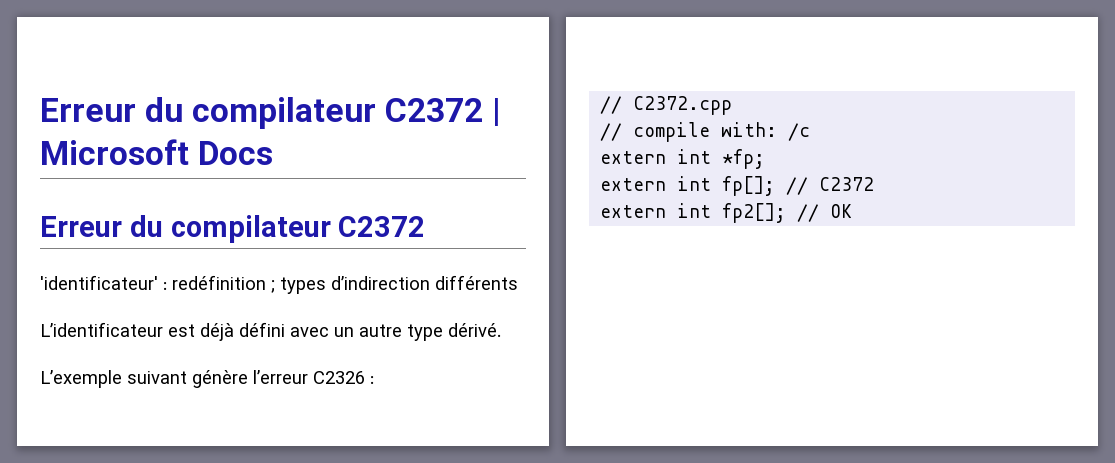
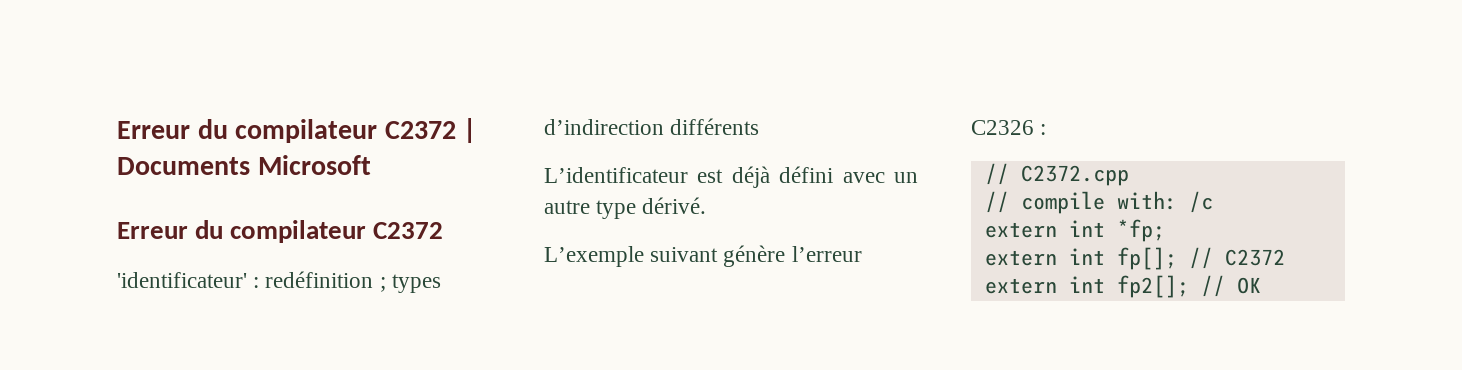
- Erreur du compilateur C2372 | Microsoft Docs
+ Erreur du compilateur C2372 | Documents Microsoft

